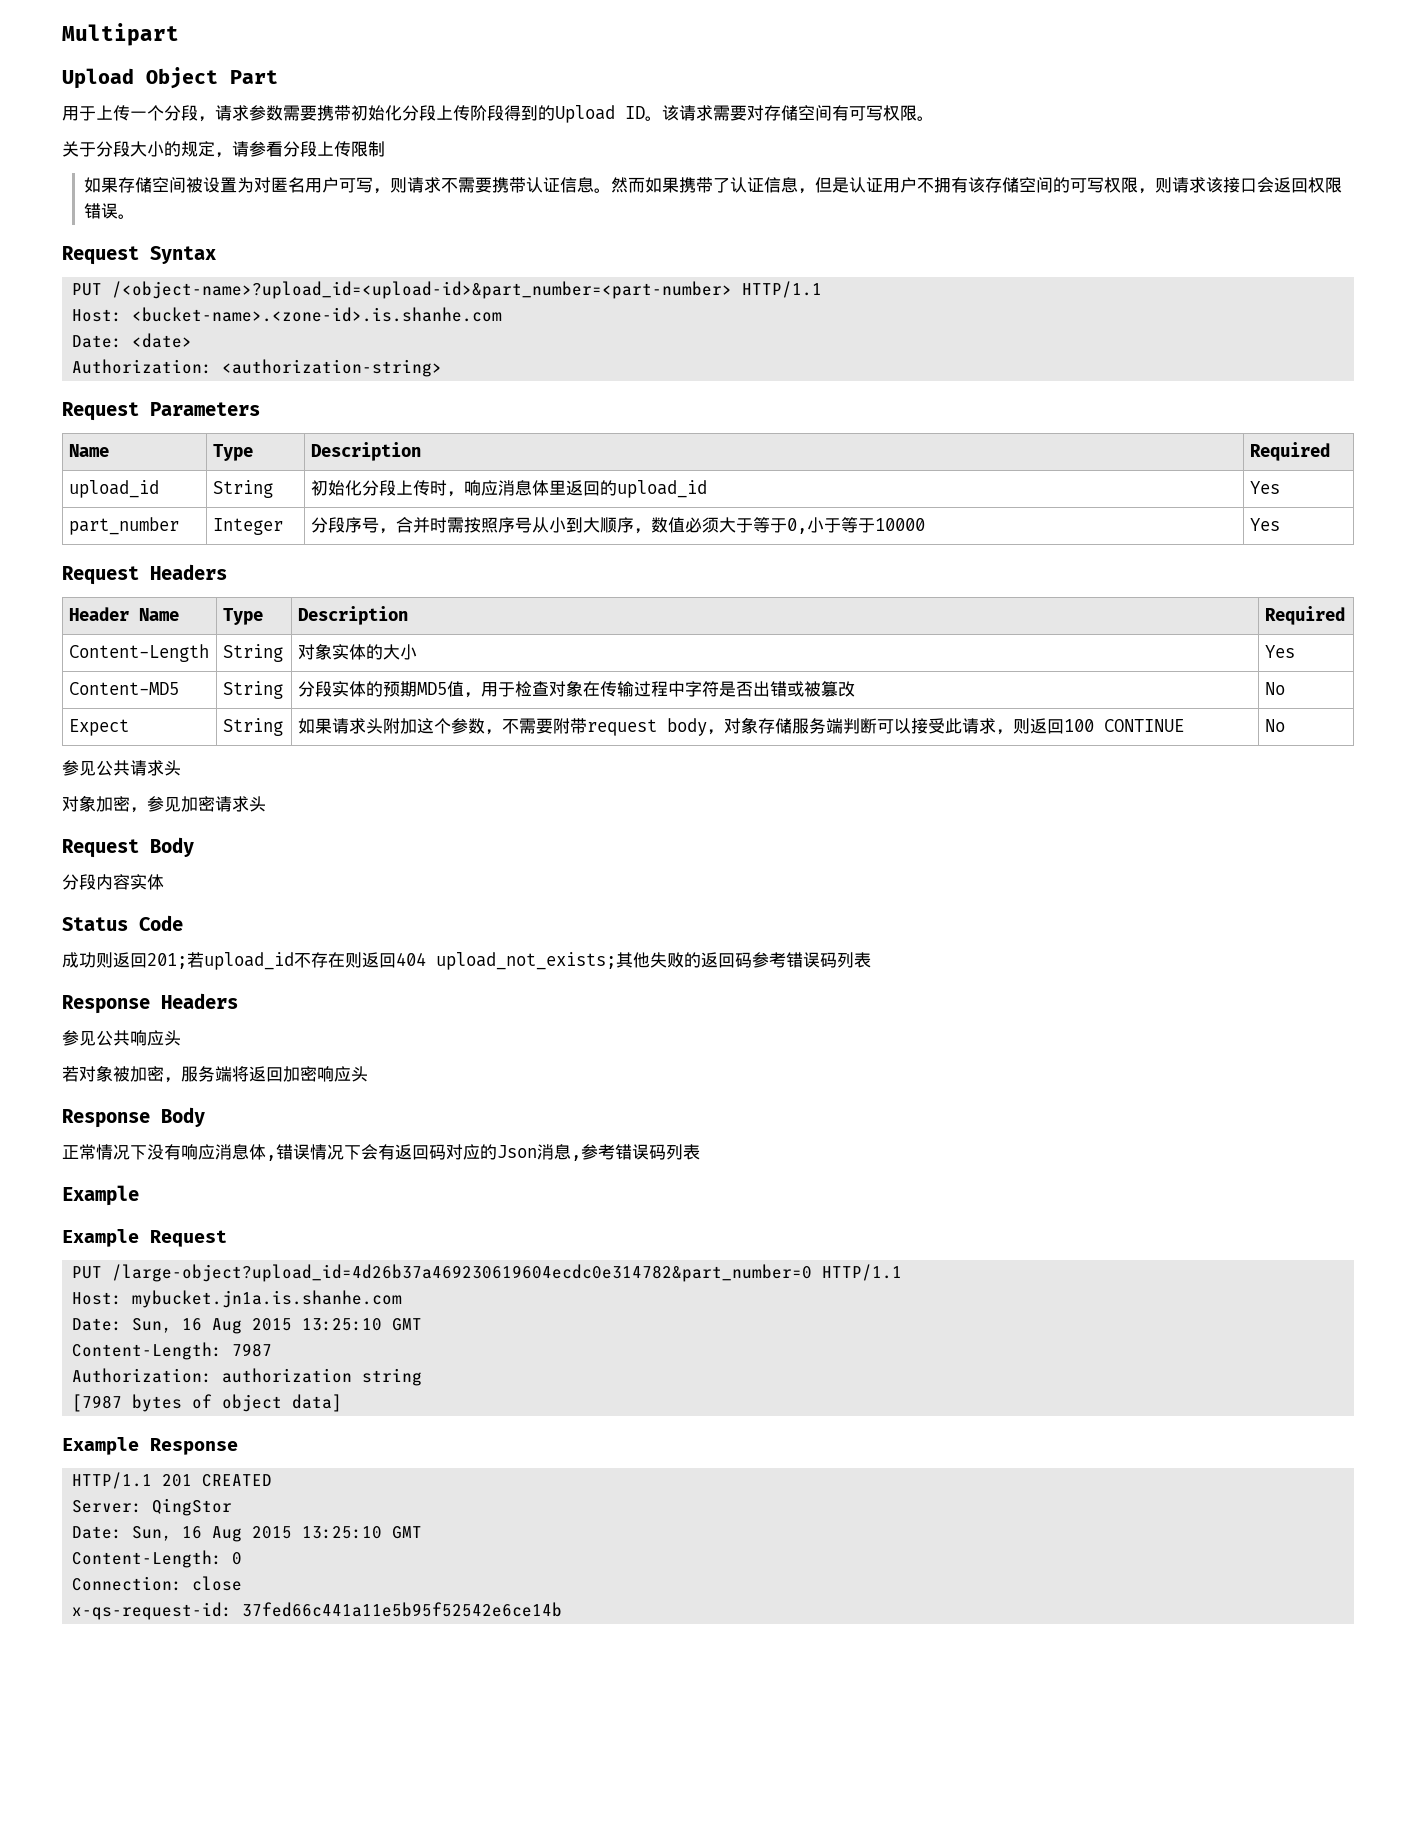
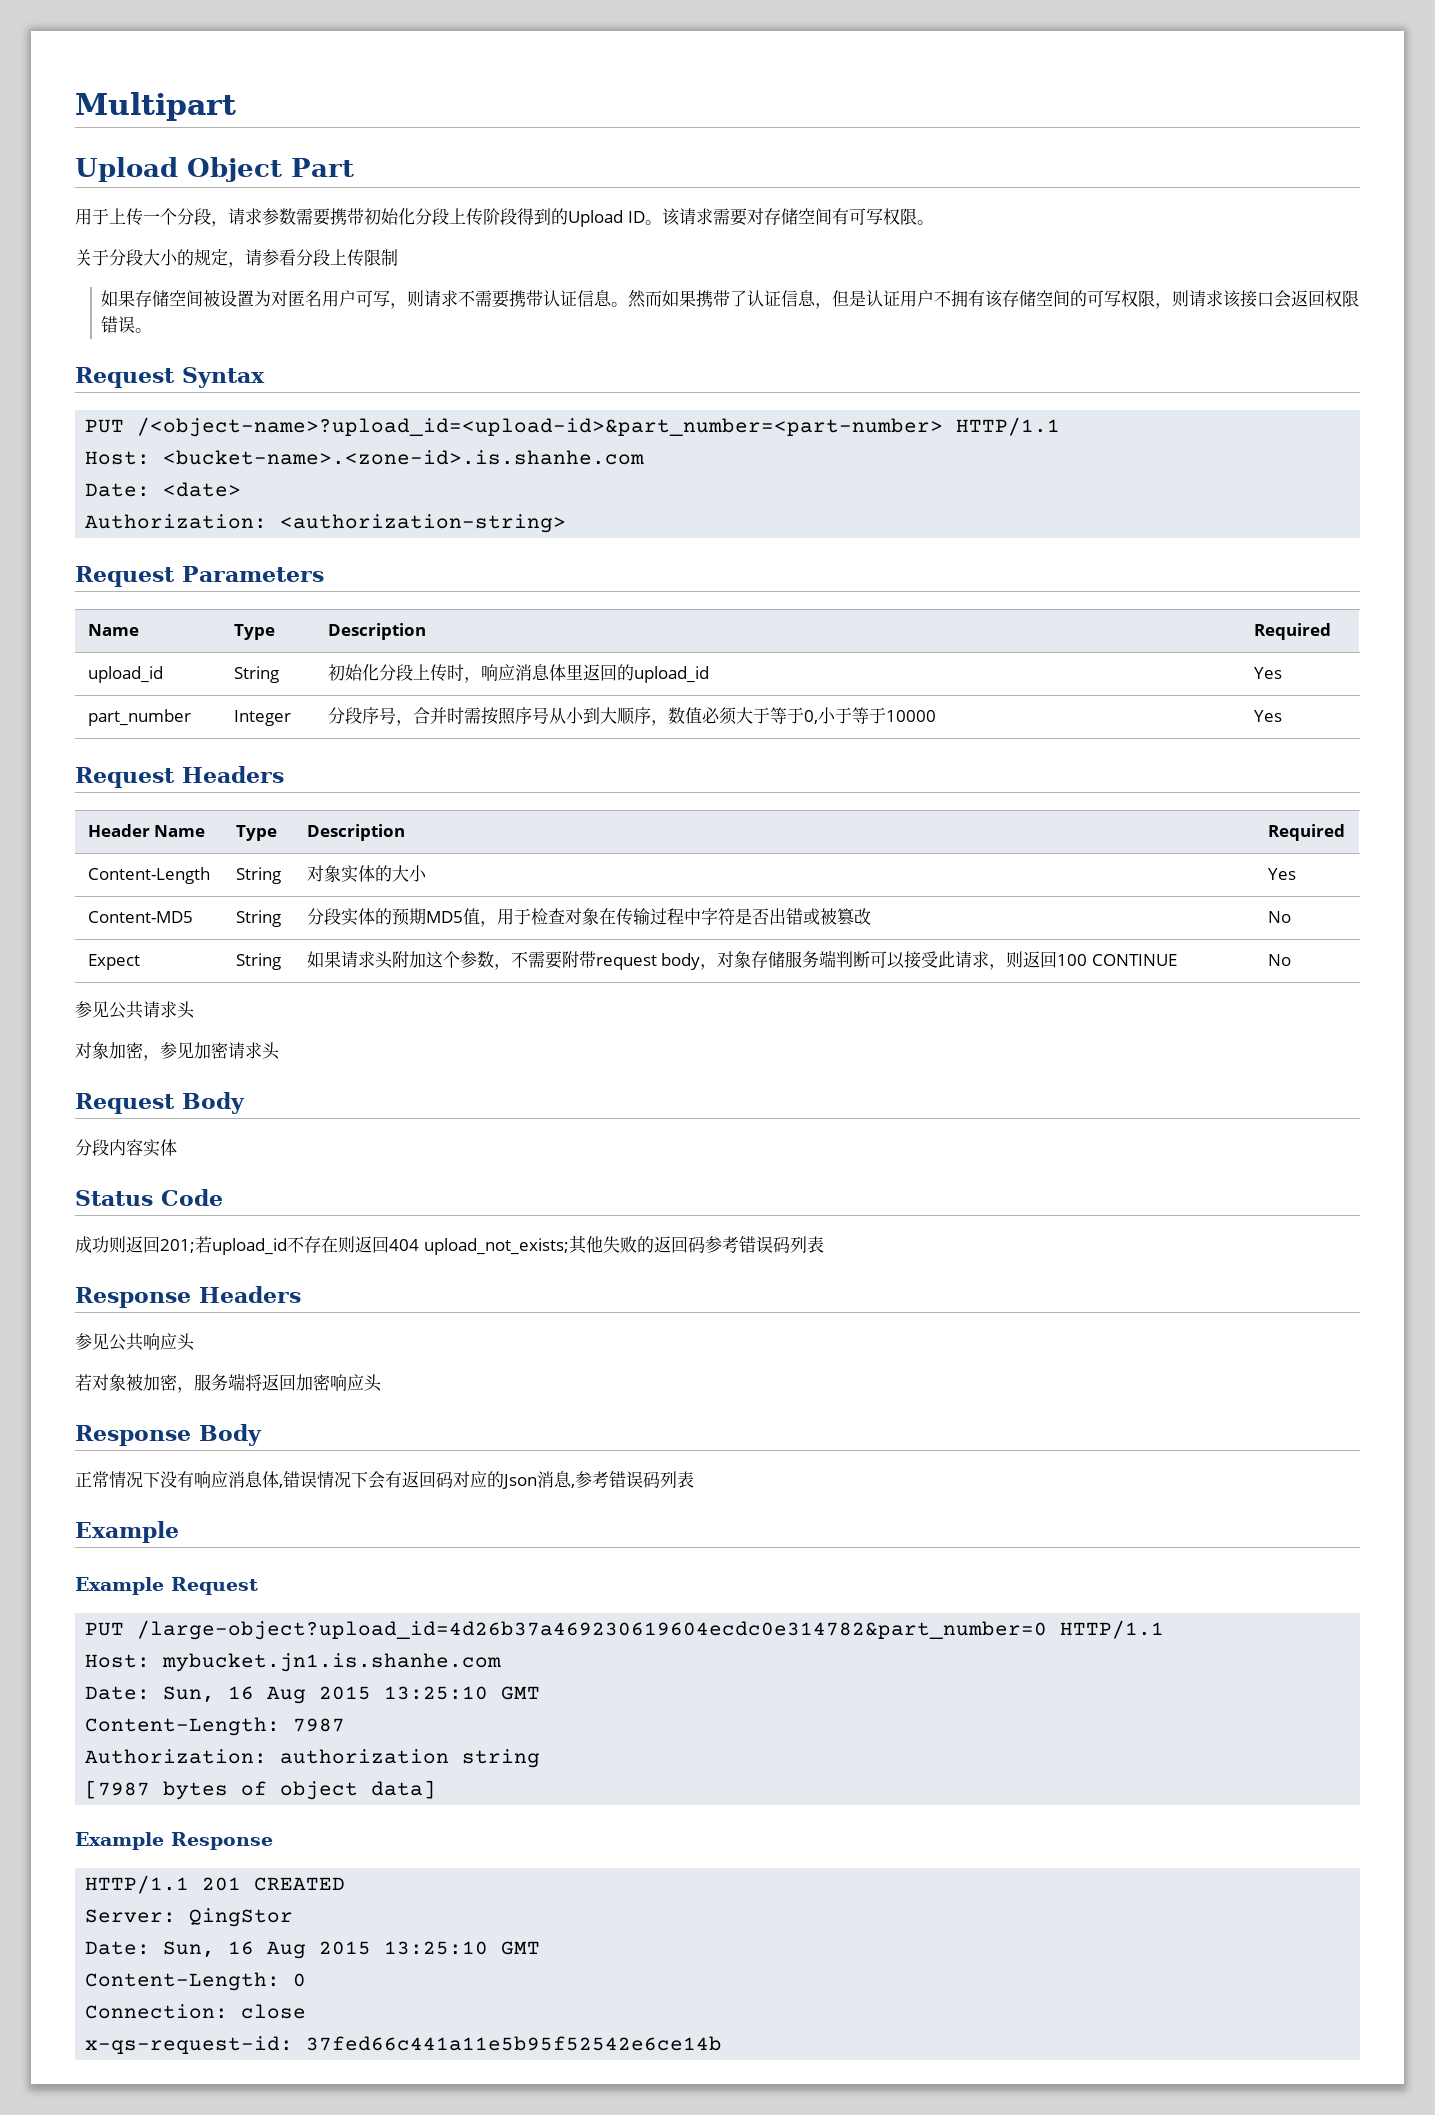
- Host: mybucket.jn1a.is.shanhe.com
+ Host: mybucket.jn1.is.shanhe.com

